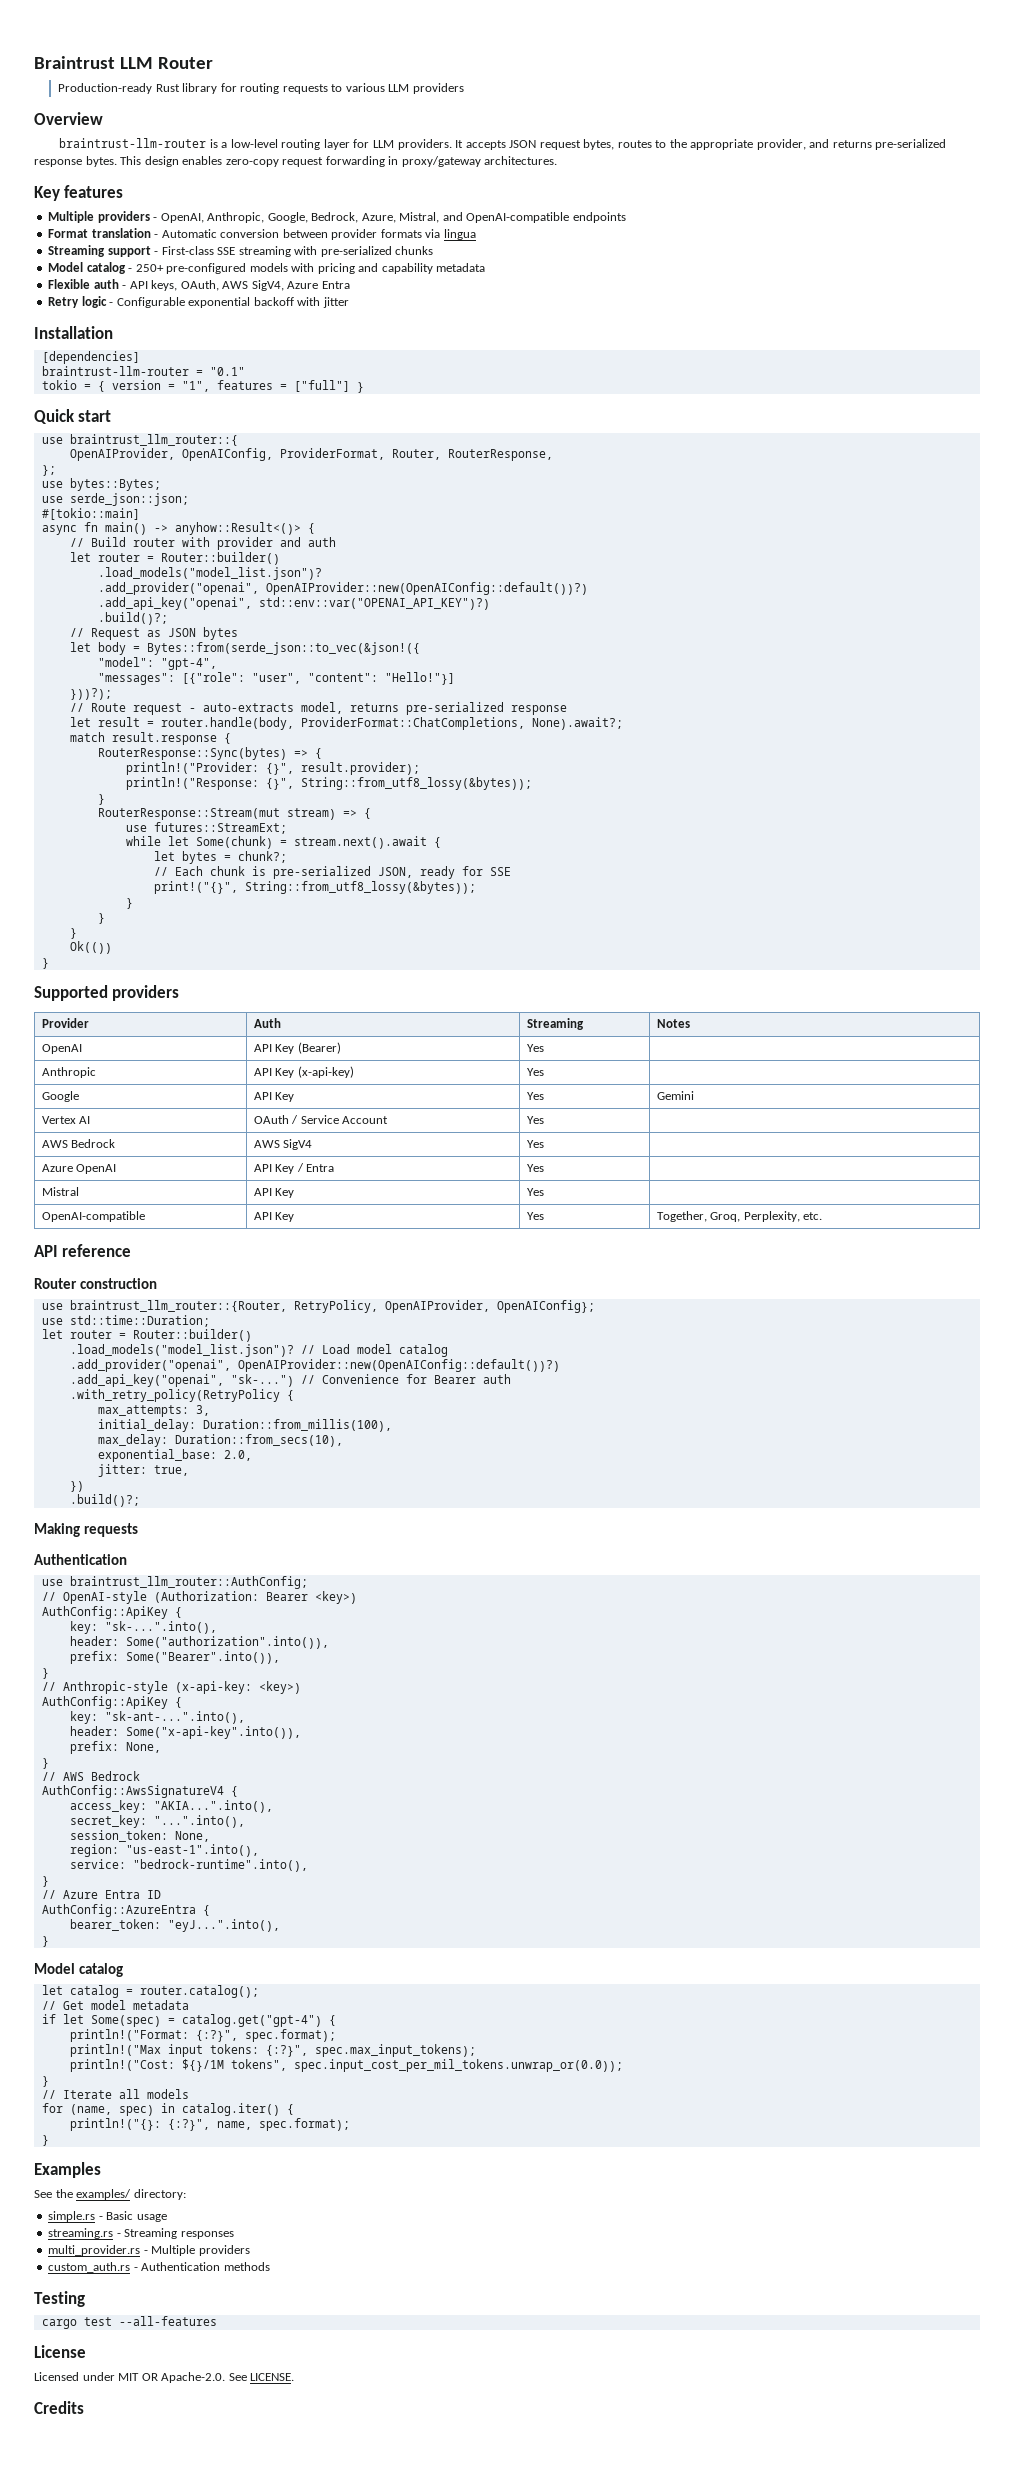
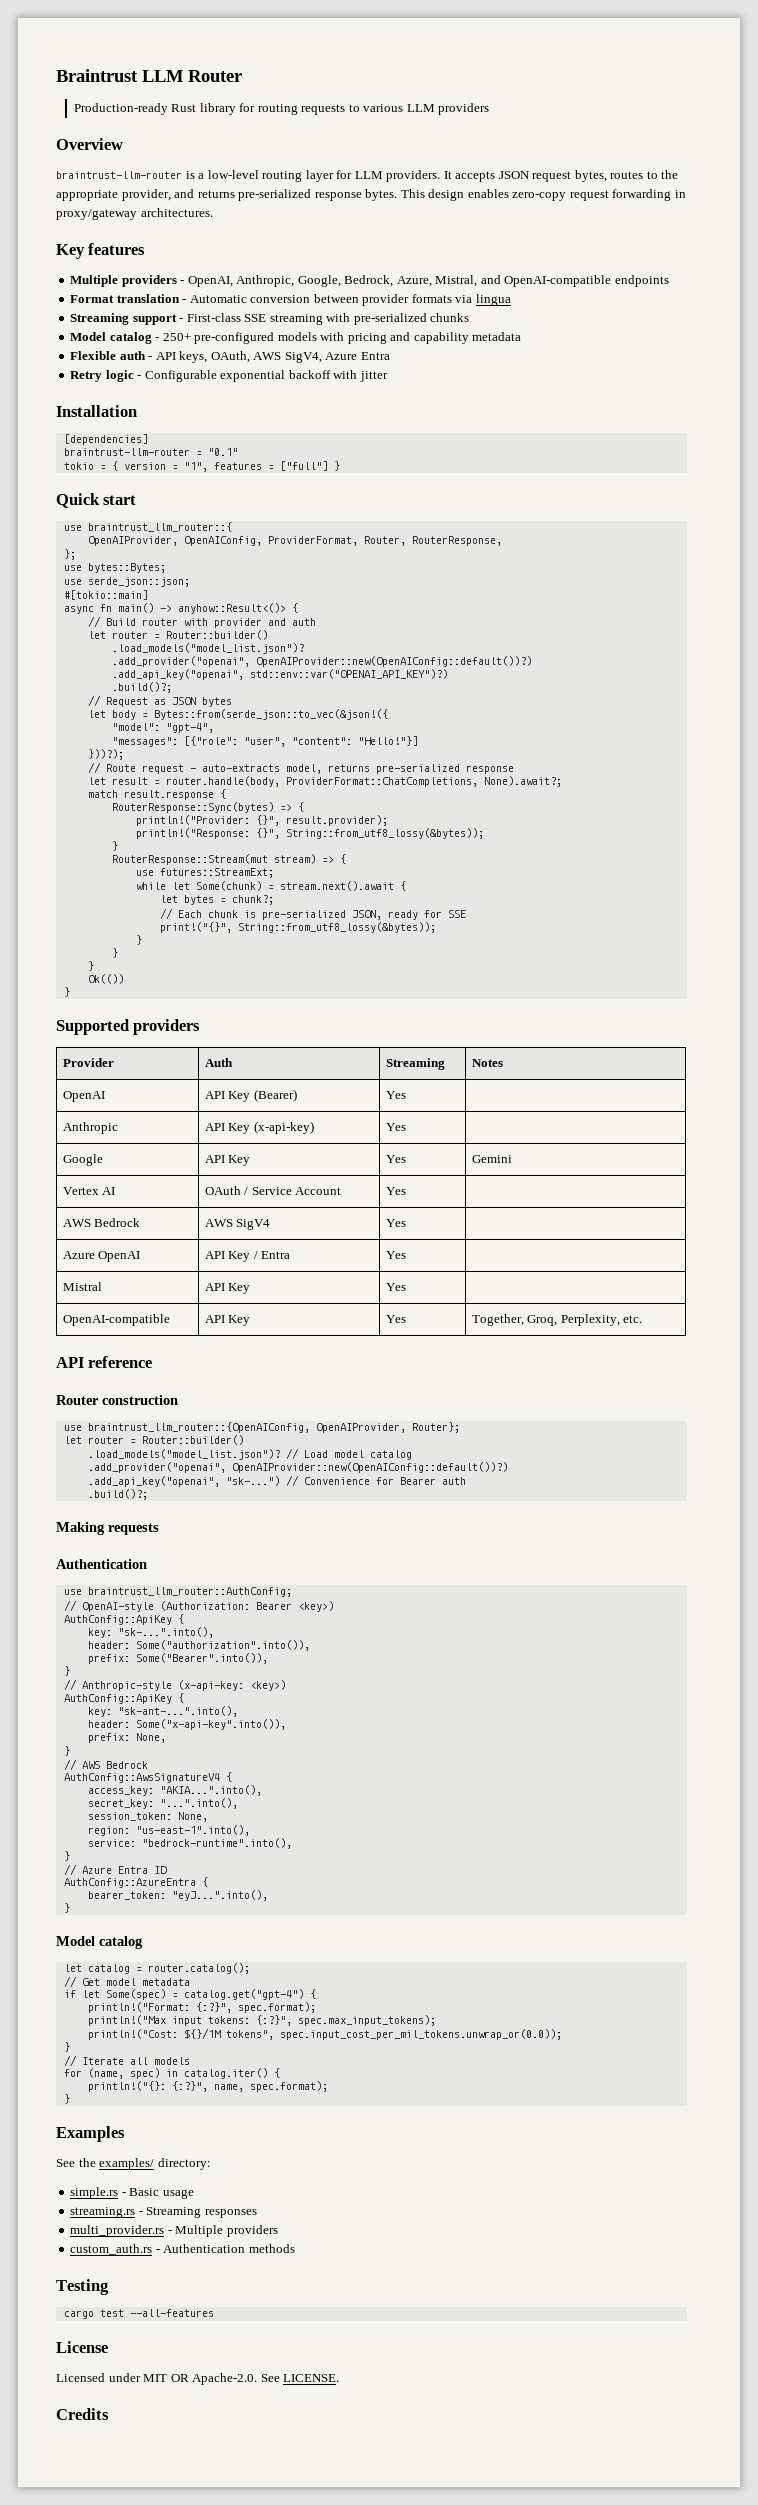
- use braintrust_llm_router::{Router, RetryPolicy, OpenAIProvider, OpenAIConfig};
- use std::time::Duration;
+ use braintrust_llm_router::{OpenAIConfig, OpenAIProvider, Router};
- .with_retry_policy(RetryPolicy {
- max_attempts: 3,
- initial_delay: Duration::from_millis(100),
- max_delay: Duration::from_secs(10),
- exponential_base: 2.0,
- jitter: true,
- })

